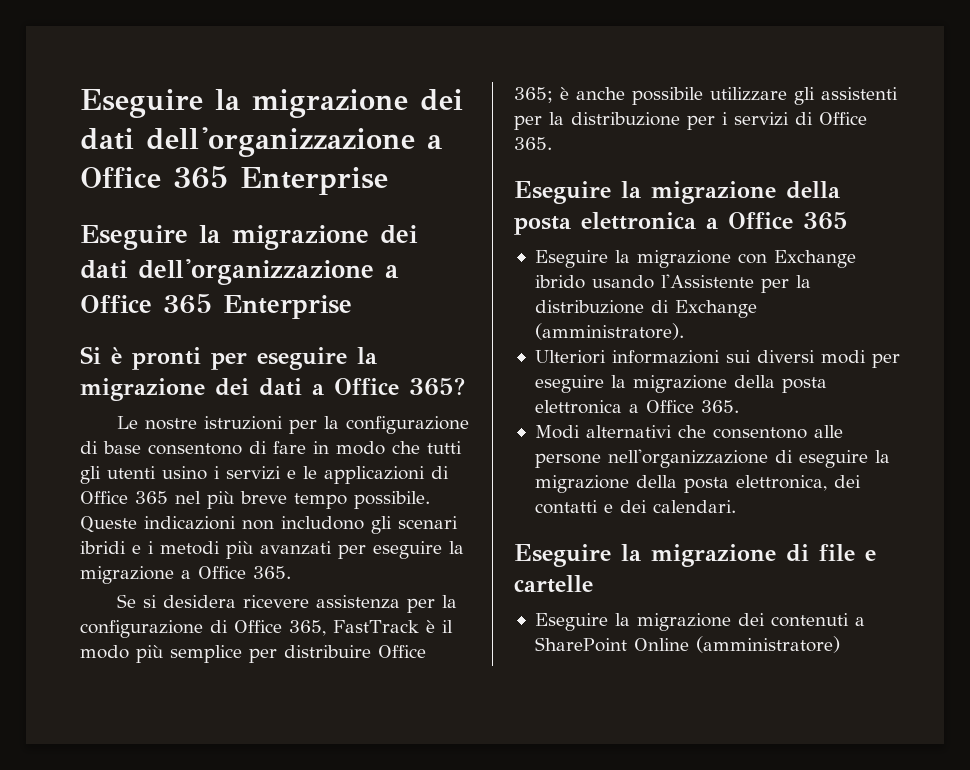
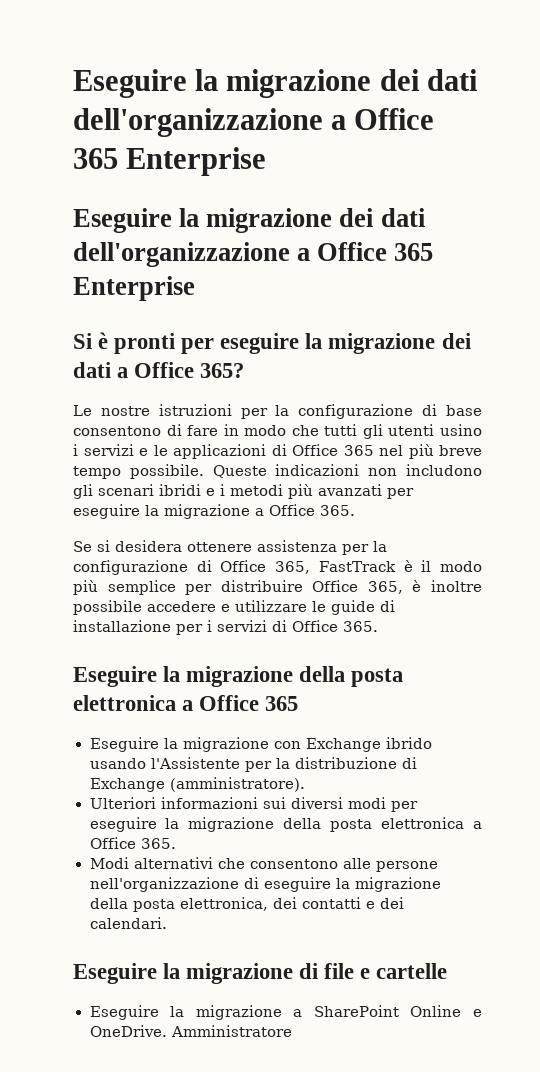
- Se si desidera ricevere assistenza per la configurazione di Office 365, FastTrack è il modo più semplice per distribuire Office 365; è anche possibile utilizzare gli assistenti per la distribuzione per i servizi di Office 365.
+ Se si desidera ottenere assistenza per la configurazione di Office 365, FastTrack è il modo più semplice per distribuire Office 365, è inoltre possibile accedere e utilizzare le guide di installazione per i servizi di Office 365.
- Eseguire la migrazione dei contenuti a SharePoint Online (amministratore)
+ Eseguire la migrazione a SharePoint Online e OneDrive. Amministratore

